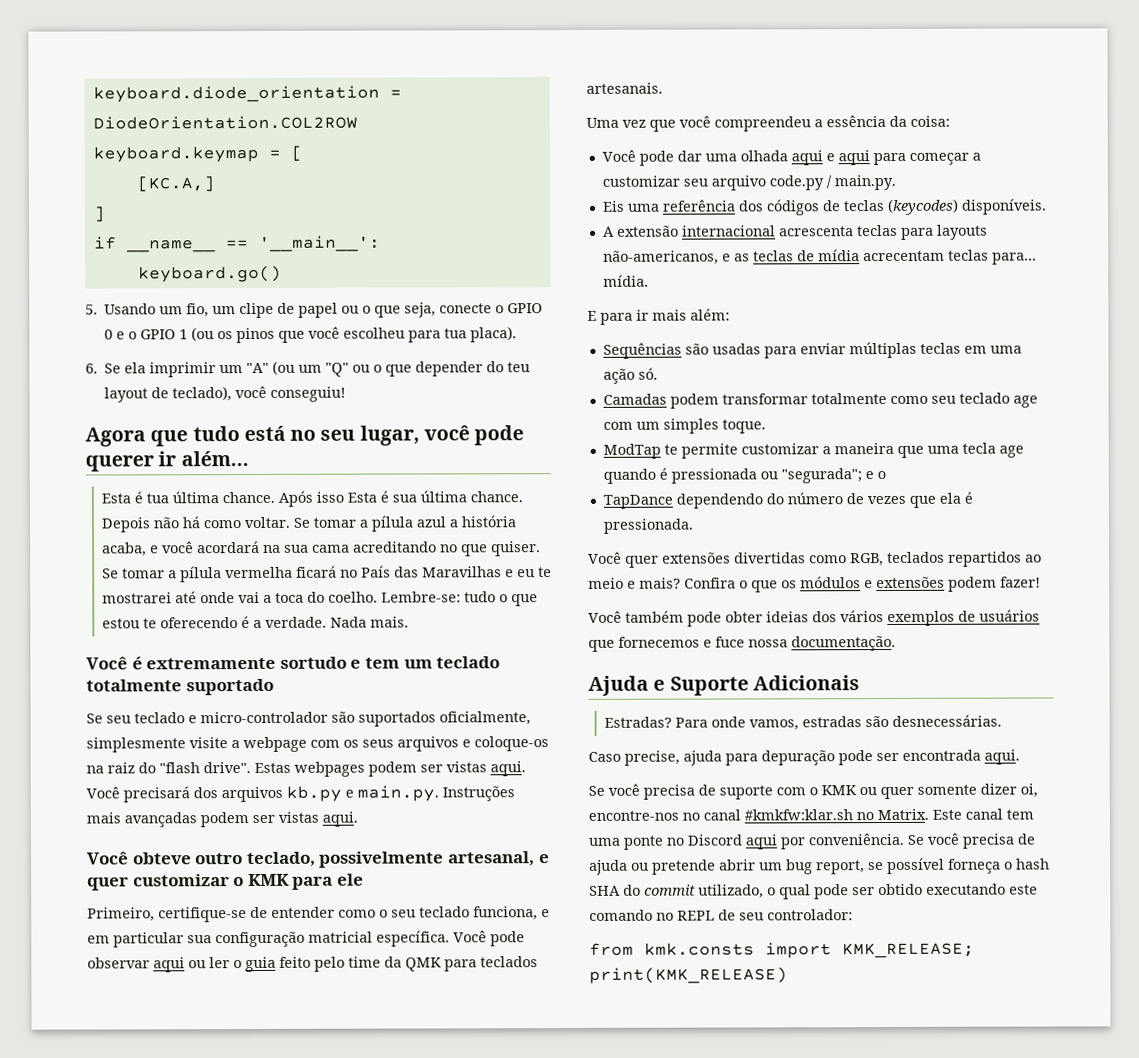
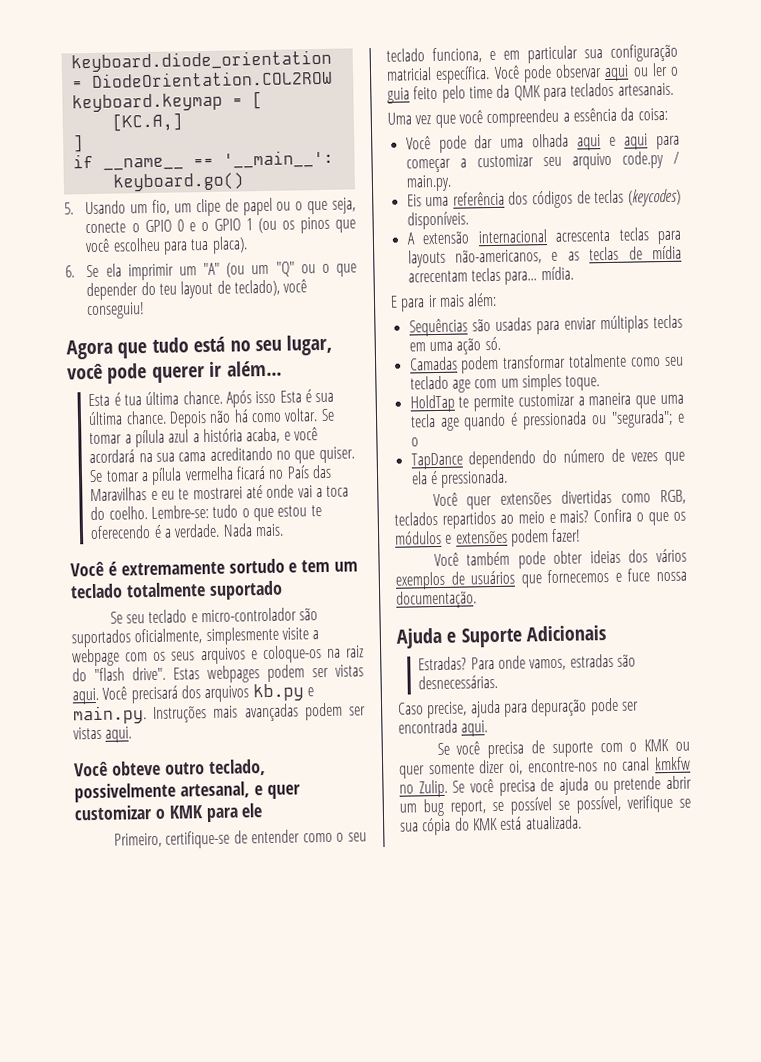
- ModTap te permite customizar a maneira que uma tecla age quando é pressionada ou "segurada"; e o
+ HoldTap te permite customizar a maneira que uma tecla age quando é pressionada ou "segurada"; e o
- Se você precisa de suporte com o KMK ou quer somente dizer oi, encontre-nos no canal #kmkfw:klar.sh no Matrix. Este canal tem uma ponte no Discord aqui por conveniência.
+ Se você precisa de suporte com o KMK ou quer somente dizer oi, encontre-nos no canal kmkfw no Zulip.
- Se você precisa de ajuda ou pretende abrir um bug report, se possível forneça o hash SHA do commit utilizado, o qual pode ser obtido executando este comando no REPL de seu controlador:
- from kmk.consts import KMK_RELEASE; print(KMK_RELEASE)
+ Se você precisa de ajuda ou pretende abrir um bug report, se possível se possível, verifique se sua cópia do KMK está atualizada.

